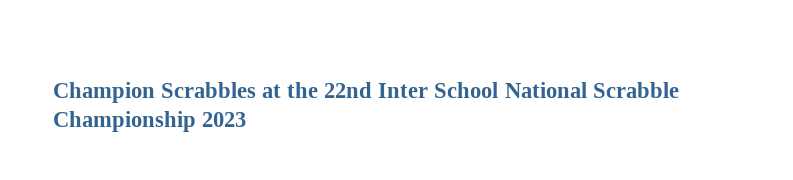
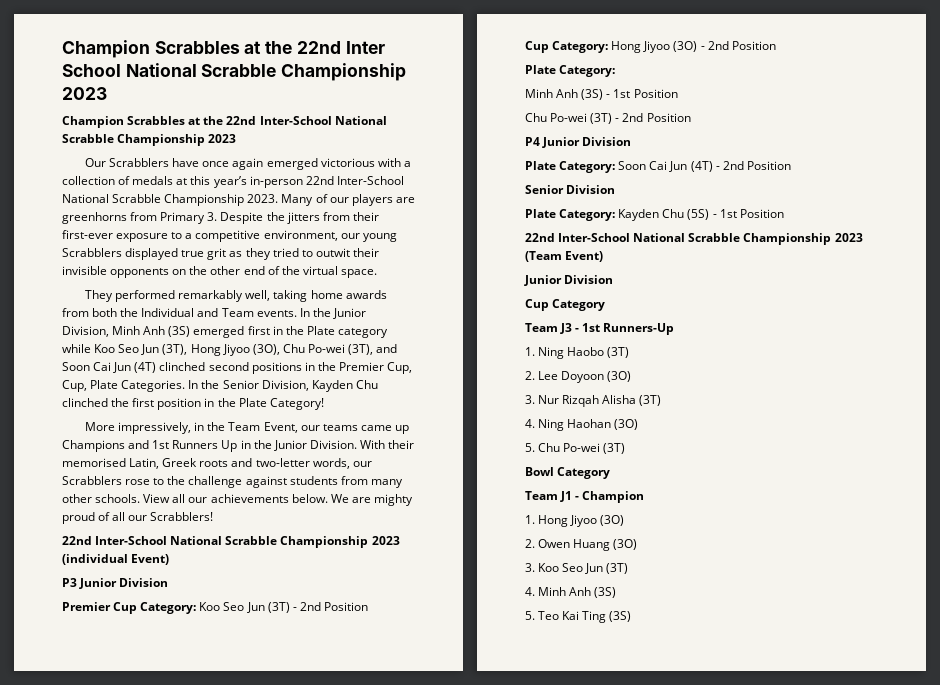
+ Champion Scrabbles at the 22nd Inter-School National Scrabble Championship 2023
+ Our Scrabblers have once again emerged victorious with a collection of medals at this year’s in-person 22nd Inter-School National Scrabble Championship 2023. Many of our players are greenhorns from Primary 3. Despite the jitters from their first-ever exposure to a competitive environment, our young Scrabblers displayed true grit as they tried to outwit their invisible opponents on the other end of the virtual space.
+ They performed remarkably well, taking home awards from both the Individual and Team events. In the Junior Division, Minh Anh (3S) emerged first in the Plate category while Koo Seo Jun (3T), Hong Jiyoo (3O), Chu Po-wei (3T), and Soon Cai Jun (4T) clinched second positions in the Premier Cup, Cup, Plate Categories. In the Senior Division, Kayden Chu clinched the first position in the Plate Category!
+ More impressively, in the Team Event, our teams came up Champions and 1st Runners Up in the Junior Division. With their memorised Latin, Greek roots and two-letter words, our Scrabblers rose to the challenge against students from many other schools. View all our achievements below. We are mighty proud of all our Scrabblers!
+ 22nd Inter-School National Scrabble Championship 2023 (individual Event)
+ P3 Junior Division
+ Premier Cup Category: Koo Seo Jun (3T) - 2nd Position
+ Cup Category: Hong Jiyoo (3O) - 2nd Position
+ Plate Category:
+ Minh Anh (3S) - 1st Position
+ Chu Po-wei (3T) - 2nd Position
+ P4 Junior Division
+ Plate Category: Soon Cai Jun (4T) - 2nd Position
+ Senior Division
+ Plate Category: Kayden Chu (5S) - 1st Position
+ 22nd Inter-School National Scrabble Championship 2023 (Team Event)
+ Junior Division
+ Cup Category
+ Team J3 - 1st Runners-Up
+ 1. Ning Haobo (3T)
+ 2. Lee Doyoon (3O)
+ 3. Nur Rizqah Alisha (3T)
+ 4. Ning Haohan (3O)
+ 5. Chu Po-wei (3T)
+ Bowl Category
+ Team J1 - Champion
+ 1. Hong Jiyoo (3O)
+ 2. Owen Huang (3O)
+ 3. Koo Seo Jun (3T)
+ 4. Minh Anh (3S)
+ 5. Teo Kai Ting (3S)

